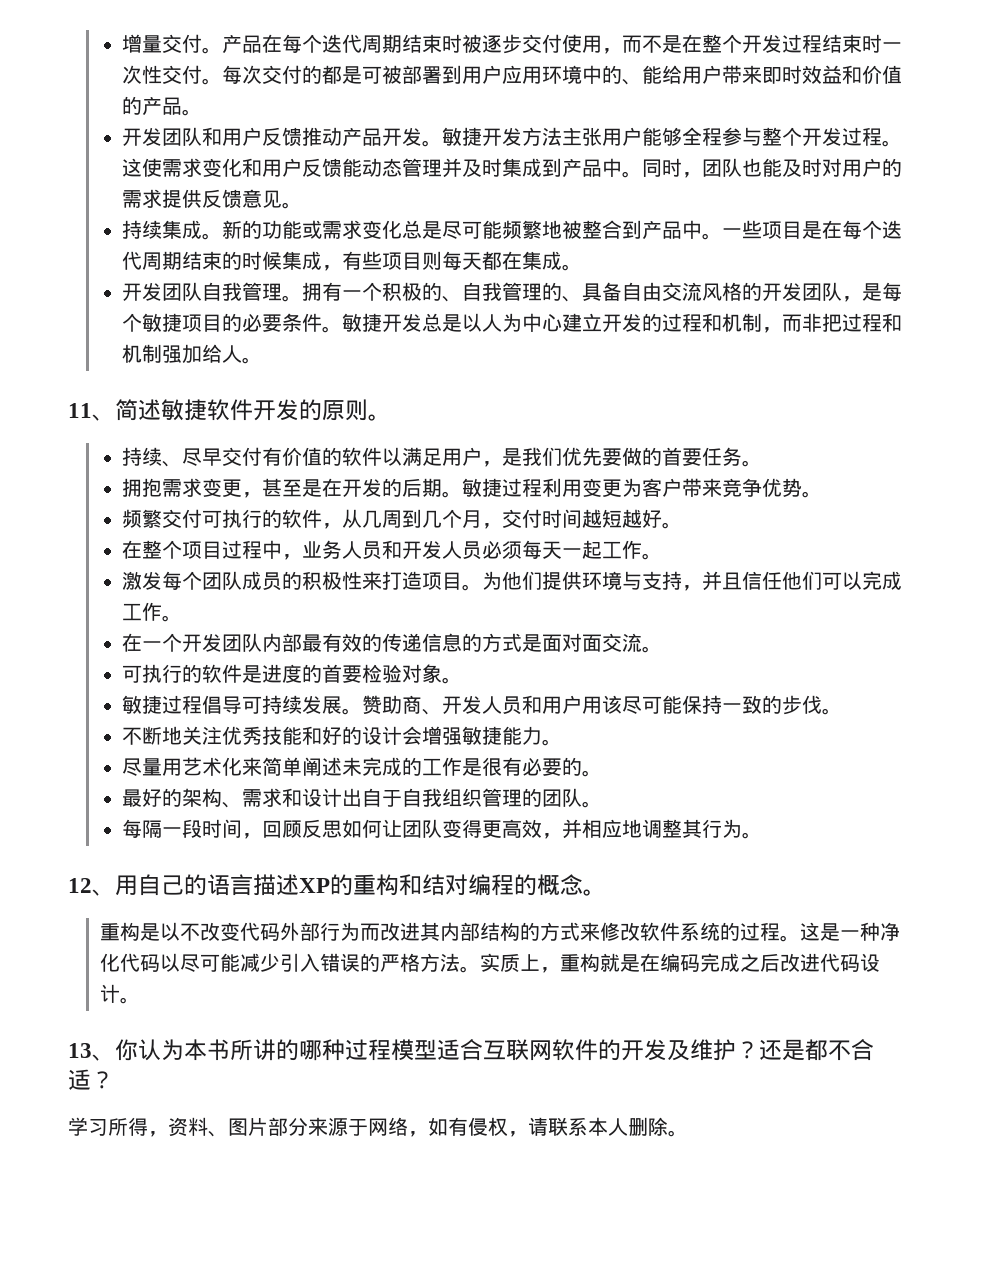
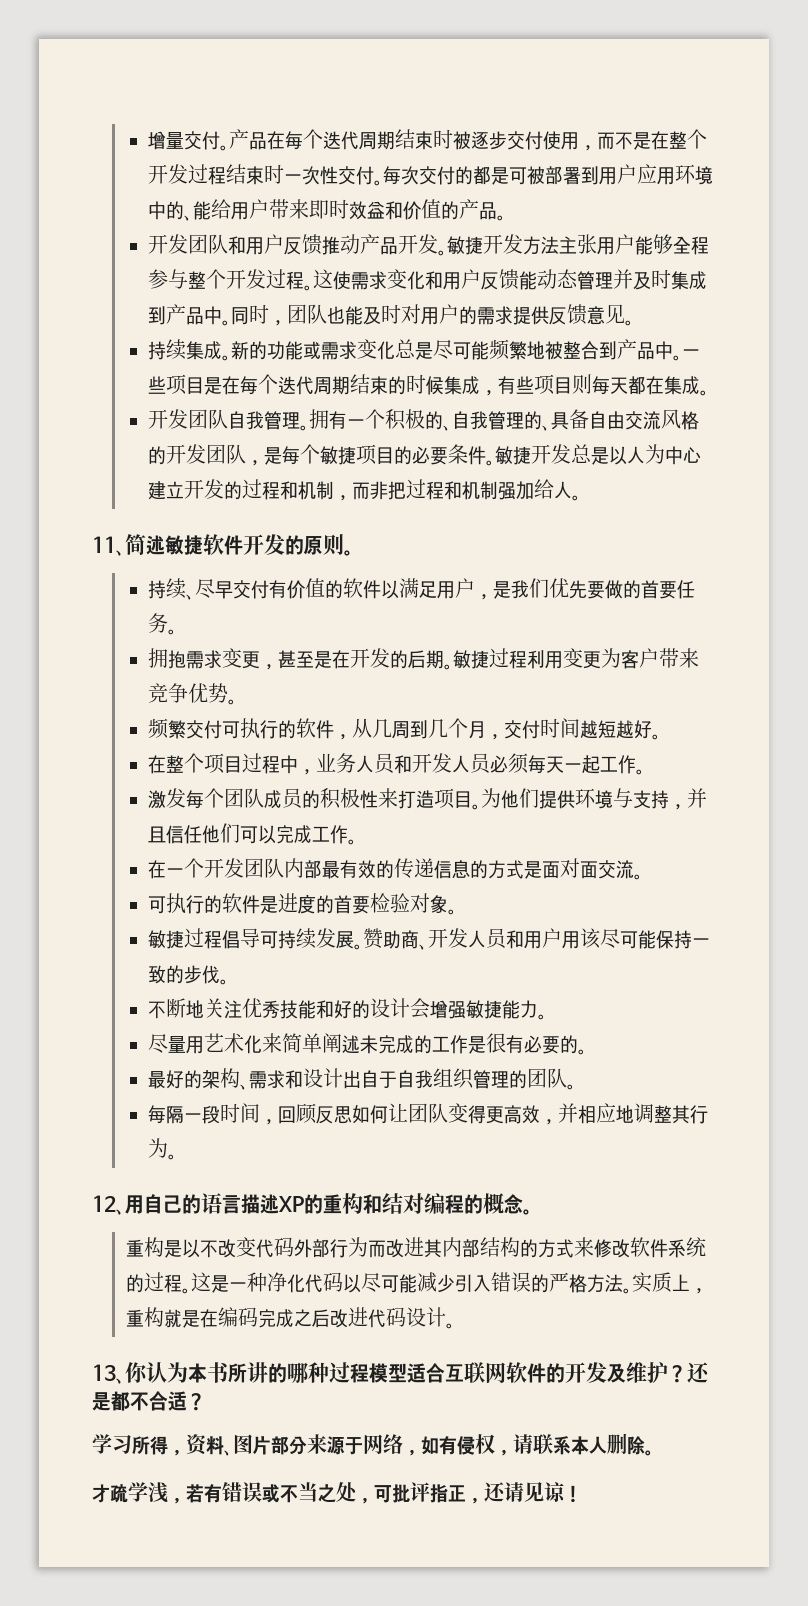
+ 才疏学浅，若有错误或不当之处，可批评指正，还请见谅！

